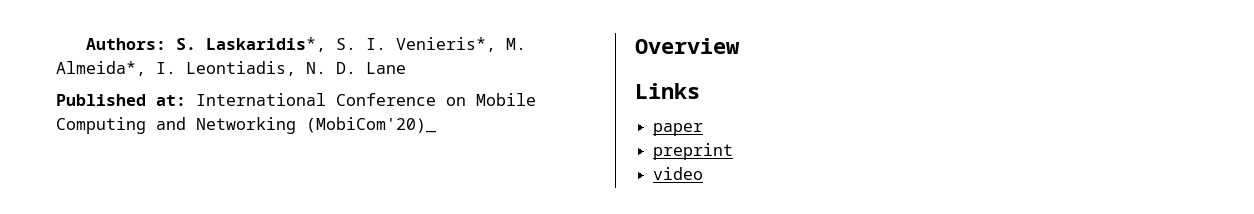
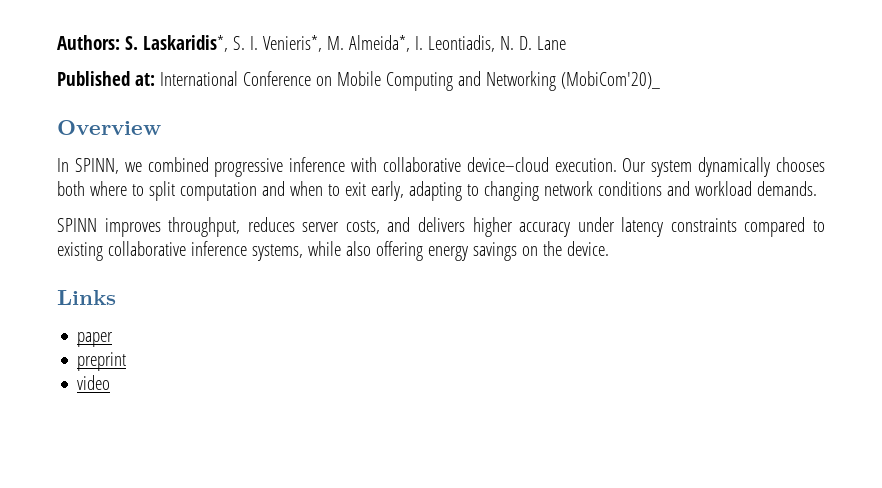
+ In SPINN, we combined progressive inference with collaborative device–cloud execution. Our system dynamically chooses both where to split computation and when to exit early, adapting to changing network conditions and workload demands.
+ SPINN improves throughput, reduces server costs, and delivers higher accuracy under latency constraints compared to existing collaborative inference systems, while also offering energy savings on the device.

